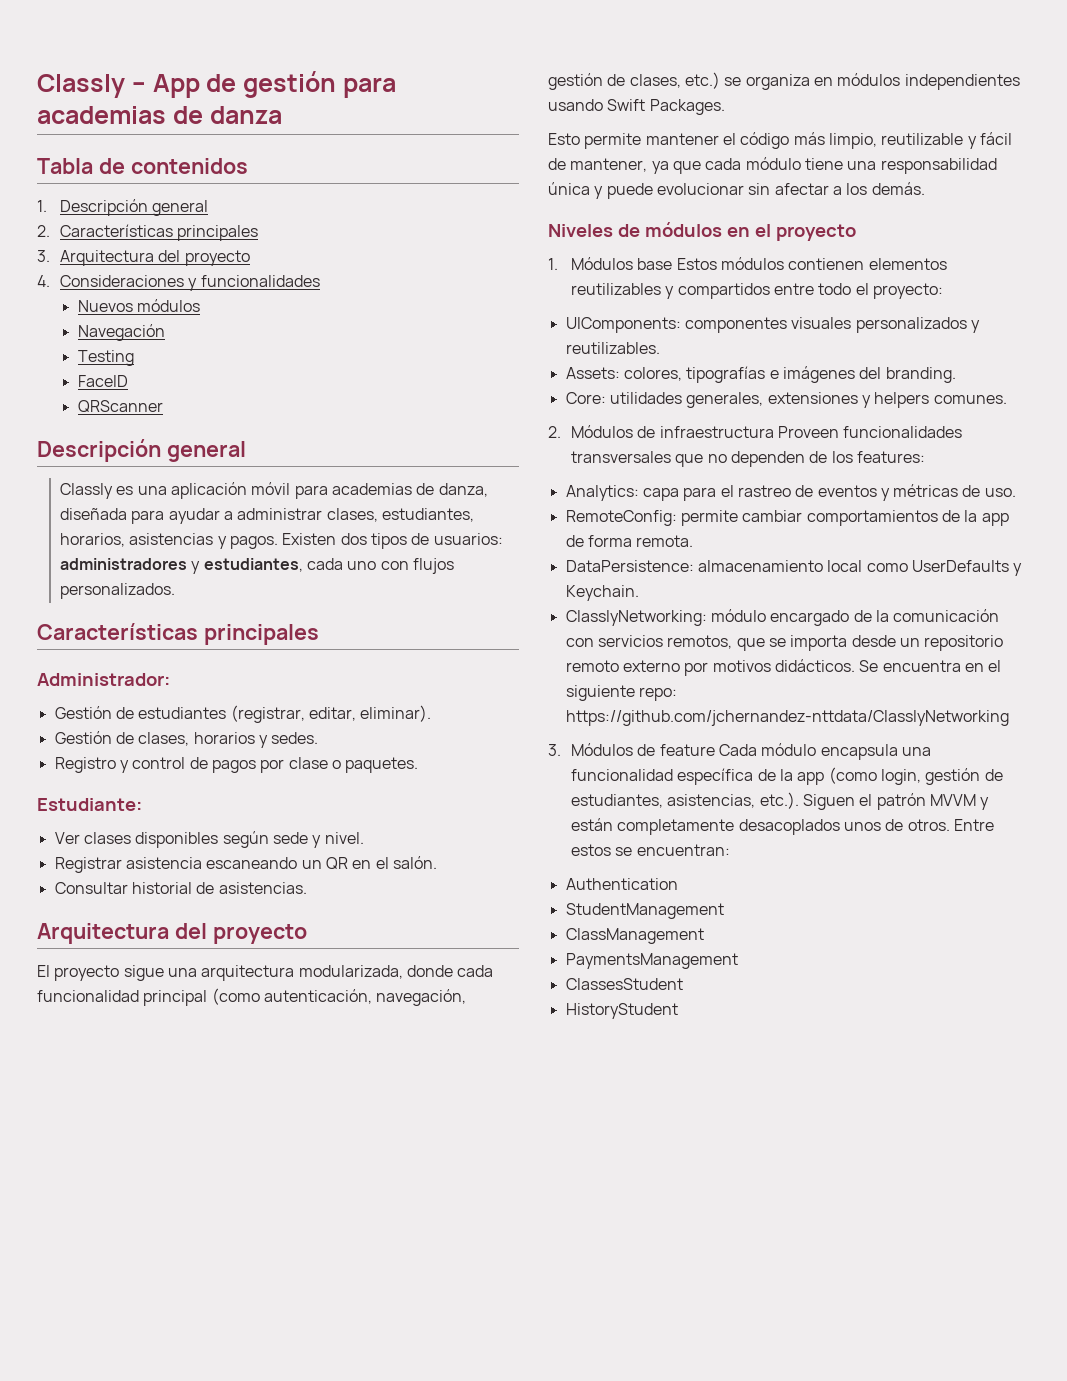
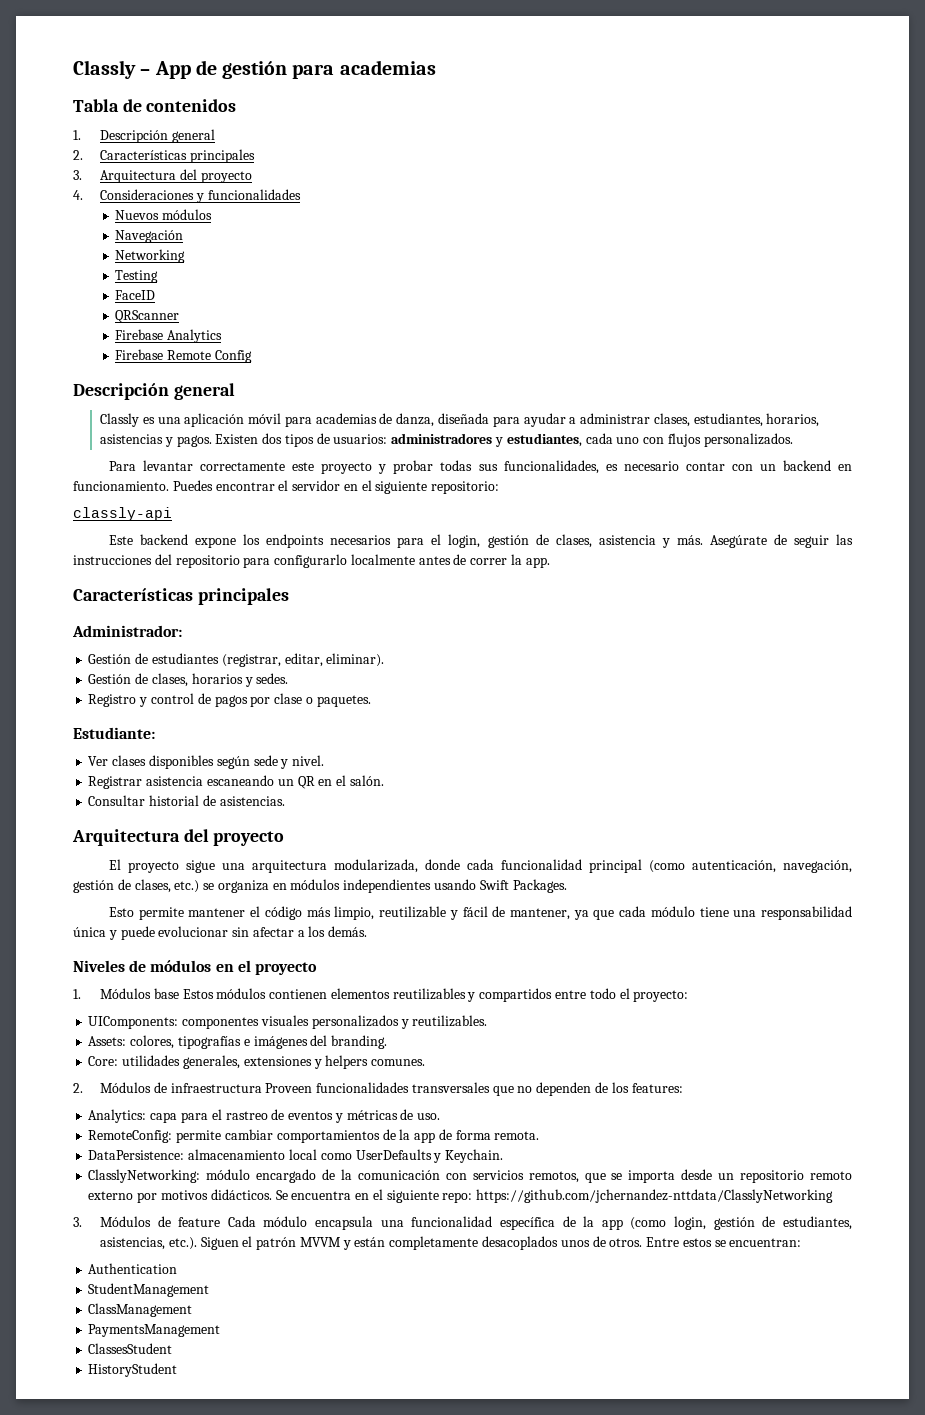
- Classly – App de gestión para academias de danza
+ Classly – App de gestión para academias
+ Networking
+ Firebase Analytics
+ Firebase Remote Config
+ Para levantar correctamente este proyecto y probar todas sus funcionalidades, es necesario contar con un backend en funcionamiento. Puedes encontrar el servidor en el siguiente repositorio:
+ classly-api
+ Este backend expone los endpoints necesarios para el login, gestión de clases, asistencia y más. Asegúrate de seguir las instrucciones del repositorio para configurarlo localmente antes de correr la app.

